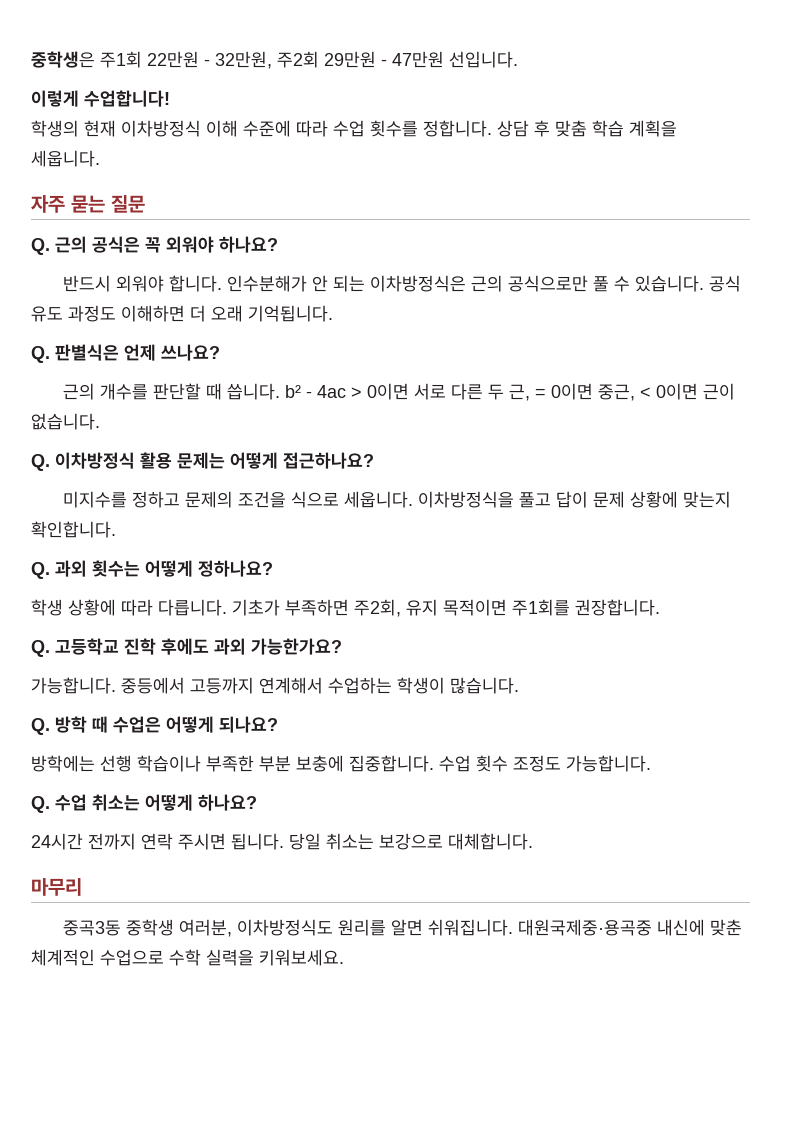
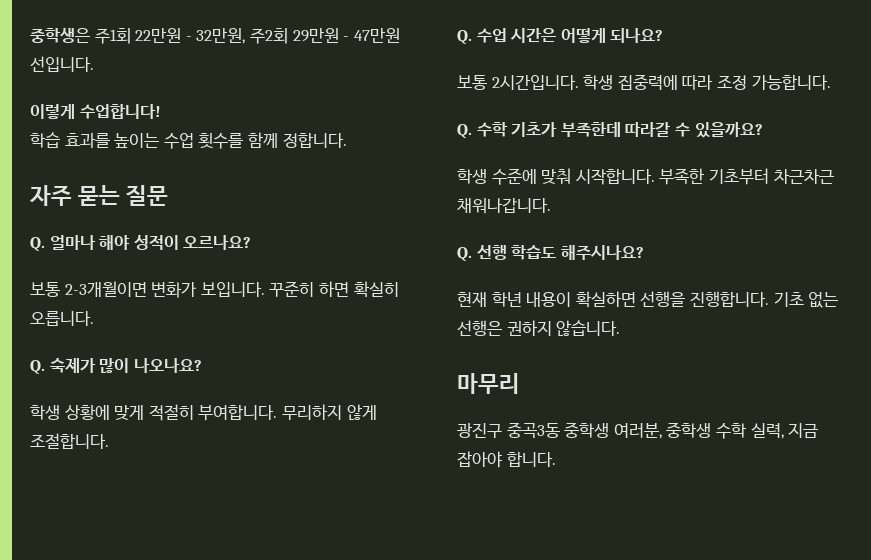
- 학생의 현재 이차방정식 이해 수준에 따라 수업 횟수를 정합니다. 상담 후 맞춤 학습 계획을 세웁니다.
+ 학습 효과를 높이는 수업 횟수를 함께 정합니다.
  자주 묻는 질문
- Q. 근의 공식은 꼭 외워야 하나요?
- 반드시 외워야 합니다. 인수분해가 안 되는 이차방정식은 근의 공식으로만 풀 수 있습니다. 공식 유도 과정도 이해하면 더 오래 기억됩니다.
- Q. 판별식은 언제 쓰나요?
- 근의 개수를 판단할 때 씁니다. b² - 4ac > 0이면 서로 다른 두 근, = 0이면 중근, < 0이면 근이 없습니다.
- Q. 이차방정식 활용 문제는 어떻게 접근하나요?
- 미지수를 정하고 문제의 조건을 식으로 세웁니다. 이차방정식을 풀고 답이 문제 상황에 맞는지 확인합니다.
- Q. 과외 횟수는 어떻게 정하나요?
- 학생 상황에 따라 다릅니다. 기초가 부족하면 주2회, 유지 목적이면 주1회를 권장합니다.
- Q. 고등학교 진학 후에도 과외 가능한가요?
- 가능합니다. 중등에서 고등까지 연계해서 수업하는 학생이 많습니다.
- Q. 방학 때 수업은 어떻게 되나요?
- 방학에는 선행 학습이나 부족한 부분 보충에 집중합니다. 수업 횟수 조정도 가능합니다.
- Q. 수업 취소는 어떻게 하나요?
- 24시간 전까지 연락 주시면 됩니다. 당일 취소는 보강으로 대체합니다.
+ Q. 얼마나 해야 성적이 오르나요?
+ 보통 2-3개월이면 변화가 보입니다. 꾸준히 하면 확실히 오릅니다.
+ Q. 숙제가 많이 나오나요?
+ 학생 상황에 맞게 적절히 부여합니다. 무리하지 않게 조절합니다.
+ Q. 수업 시간은 어떻게 되나요?
+ 보통 2시간입니다. 학생 집중력에 따라 조정 가능합니다.
+ Q. 수학 기초가 부족한데 따라갈 수 있을까요?
+ 학생 수준에 맞춰 시작합니다. 부족한 기초부터 차근차근 채워나갑니다.
+ Q. 선행 학습도 해주시나요?
+ 현재 학년 내용이 확실하면 선행을 진행합니다. 기초 없는 선행은 권하지 않습니다.
- 중곡3동 중학생 여러분, 이차방정식도 원리를 알면 쉬워집니다. 대원국제중·용곡중 내신에 맞춘 체계적인 수업으로 수학 실력을 키워보세요.
+ 광진구 중곡3동 중학생 여러분, 중학생 수학 실력, 지금 잡아야 합니다.

